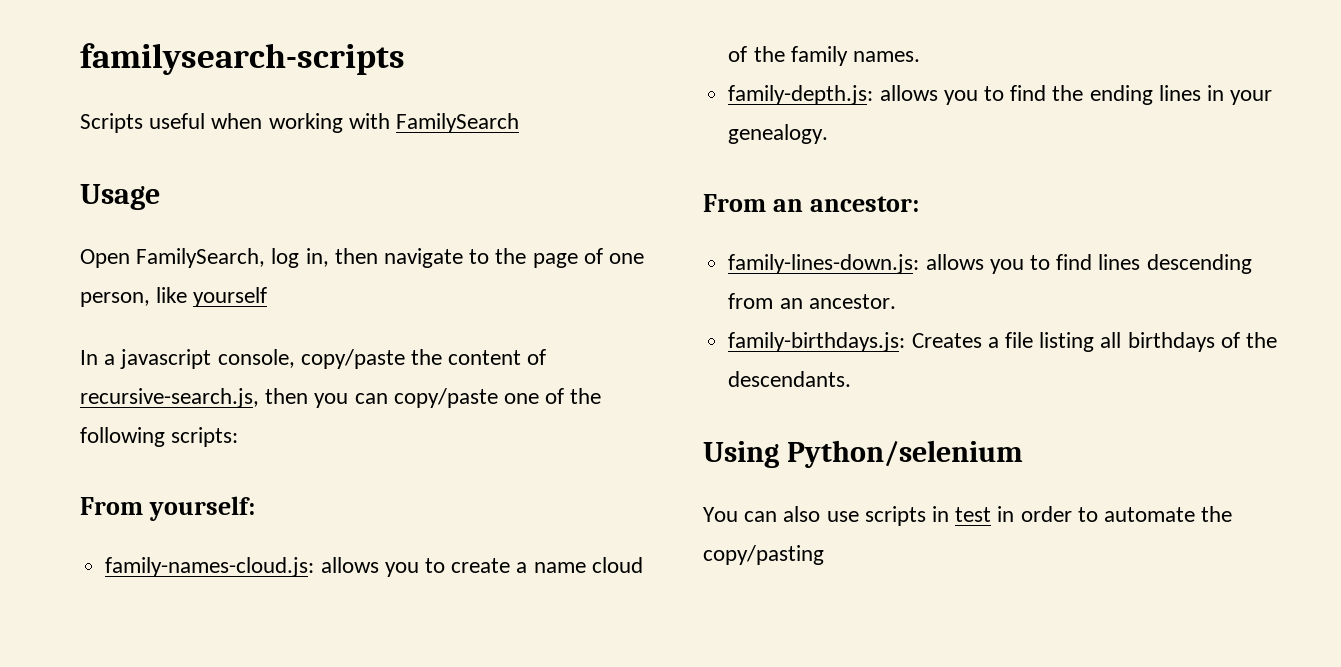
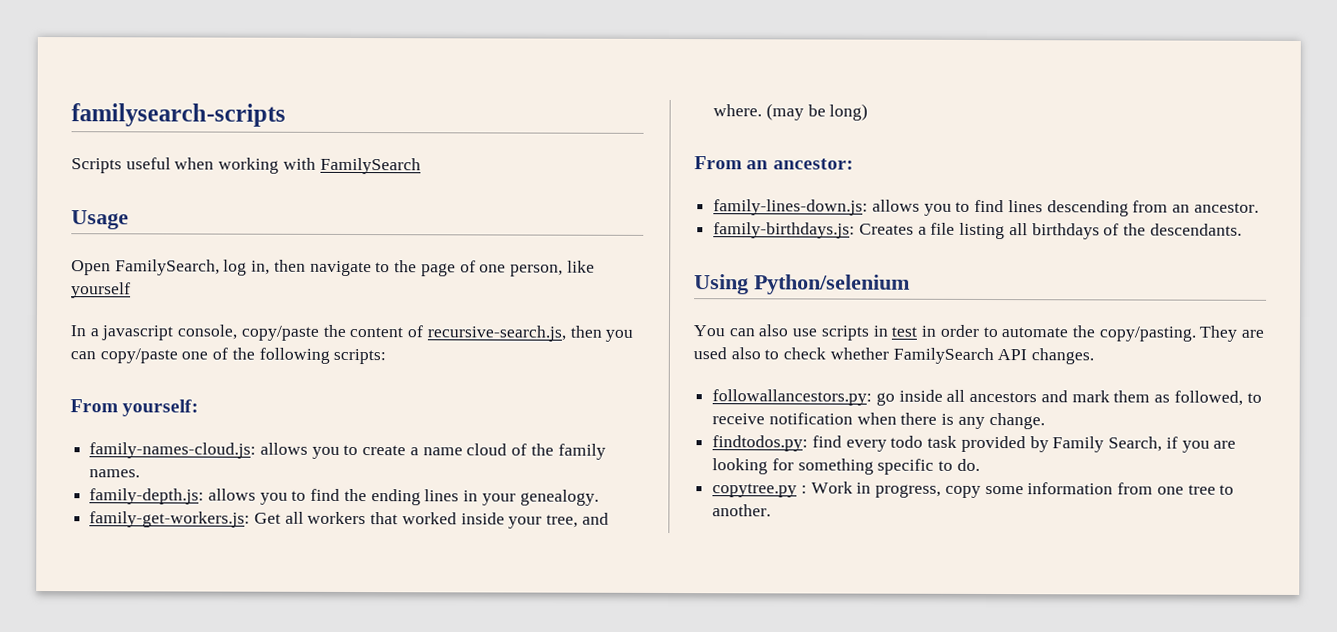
+ family-get-workers.js: Get all workers that worked inside your tree, and where. (may be long)
- You can also use scripts in test in order to automate the copy/pasting
+ You can also use scripts in test in order to automate the copy/pasting. They are used also to check whether FamilySearch API changes.
+ followallancestors.py: go inside all ancestors and mark them as followed, to receive notification when there is any change.
+ findtodos.py: find every todo task provided by Family Search, if you are looking for something specific to do.
+ copytree.py : Work in progress, copy some information from one tree to another.

